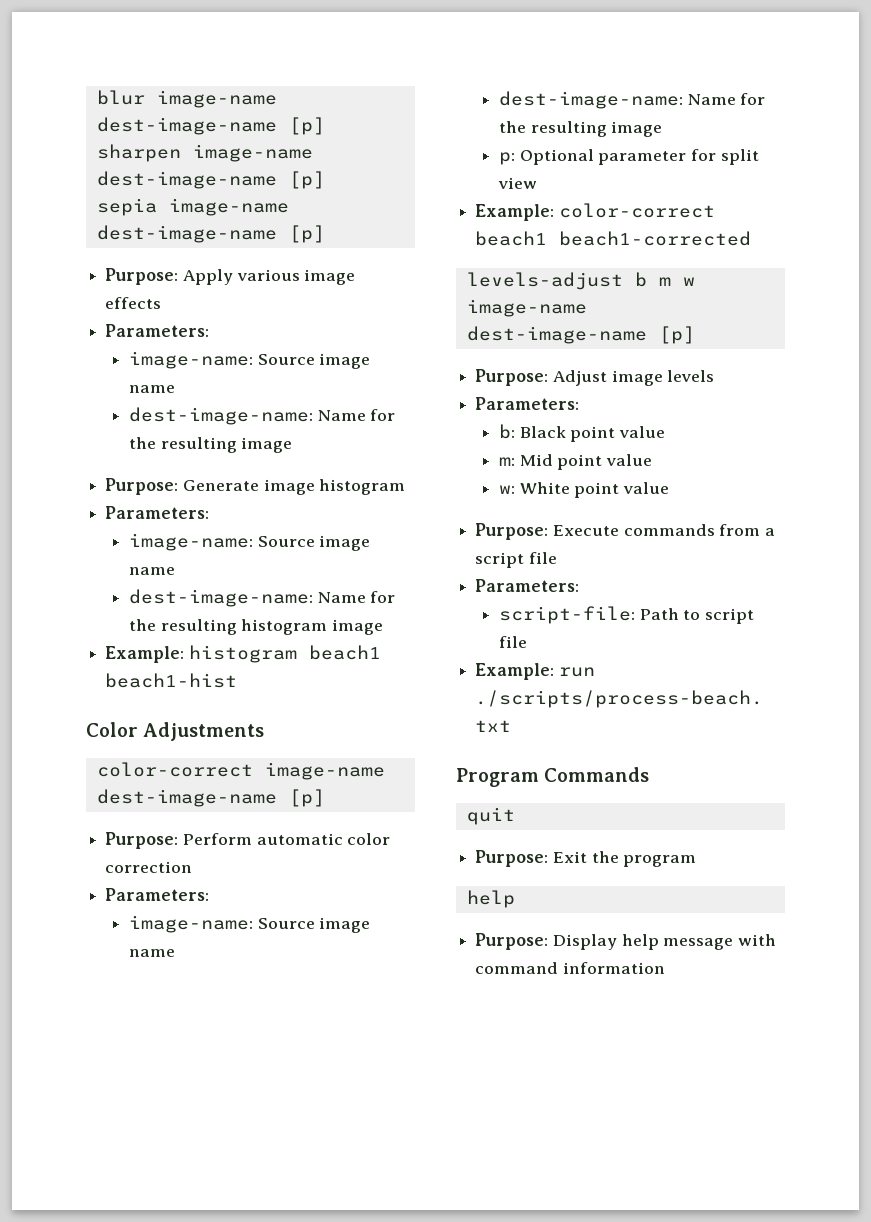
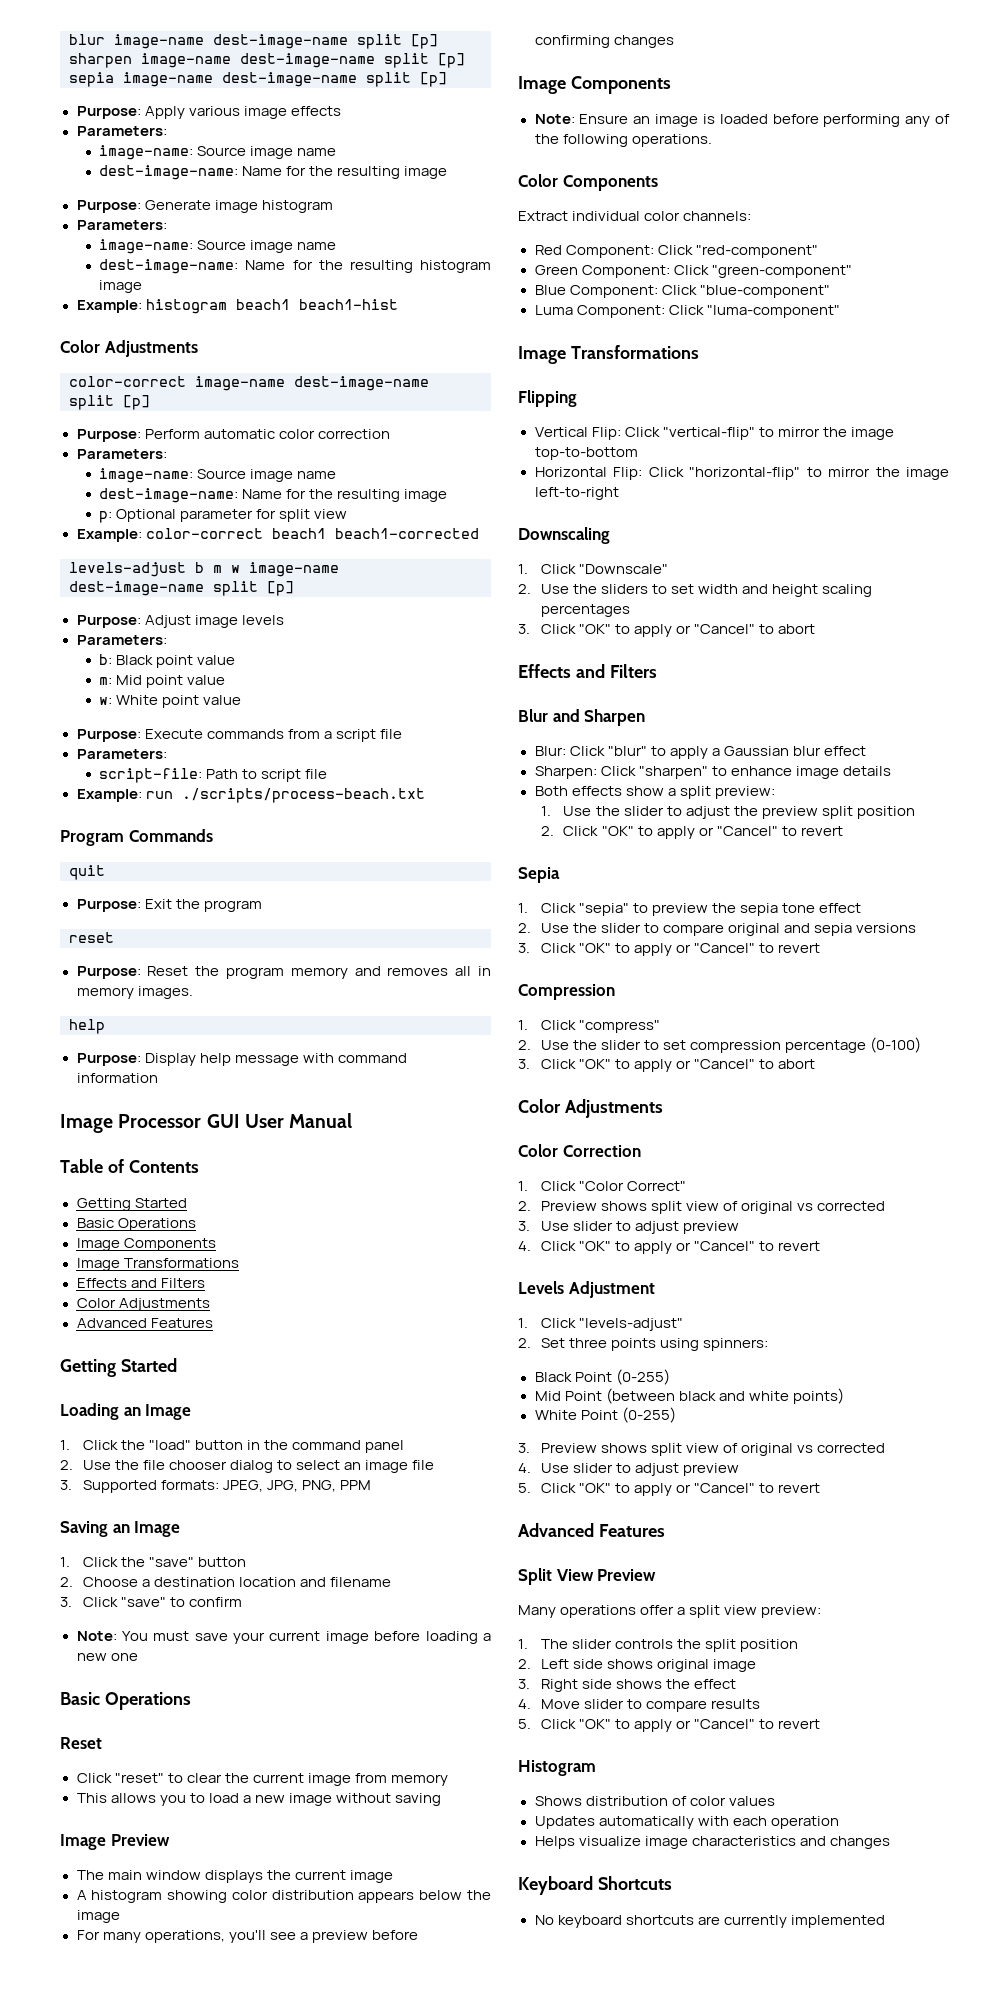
- blur image-name dest-image-name [p]
+ blur image-name dest-image-name split [p]
- sharpen image-name dest-image-name [p]
+ sharpen image-name dest-image-name split [p]
- sepia image-name dest-image-name [p]
+ sepia image-name dest-image-name split [p]
- color-correct image-name dest-image-name [p]
+ color-correct image-name dest-image-name split [p]
- levels-adjust b m w image-name dest-image-name [p]
+ levels-adjust b m w image-name dest-image-name split [p]
+ reset
+ Purpose: Reset the program memory and removes all in memory images.
+ Image Processor GUI User Manual
+ Table of Contents
+ Getting Started
+ Basic Operations
+ Image Components
+ Image Transformations
+ Effects and Filters
+ Color Adjustments
+ Advanced Features
+ Getting Started
+ Loading an Image
+ 1. Click the "load" button in the command panel
+ 2. Use the file chooser dialog to select an image file
+ 3. Supported formats: JPEG, JPG, PNG, PPM
+ Saving an Image
+ 1. Click the "save" button
+ 2. Choose a destination location and filename
+ 3. Click "save" to confirm
+ Note: You must save your current image before loading a new one
+ Basic Operations
+ Reset
+ Click "reset" to clear the current image from memory
+ This allows you to load a new image without saving
+ Image Preview
+ The main window displays the current image
+ A histogram showing color distribution appears below the image
+ For many operations, you'll see a preview before confirming changes
+ Image Components
+ Note: Ensure an image is loaded before performing any of the following operations.
+ Color Components
+ Extract individual color channels:
+ Red Component: Click "red-component"
+ Green Component: Click "green-component"
+ Blue Component: Click "blue-component"
+ Luma Component: Click "luma-component"
+ Image Transformations
+ Flipping
+ Vertical Flip: Click "vertical-flip" to mirror the image top-to-bottom
+ Horizontal Flip: Click "horizontal-flip" to mirror the image left-to-right
+ Downscaling
+ 1. Click "Downscale"
+ 2. Use the sliders to set width and height scaling percentages
+ 3. Click "OK" to apply or "Cancel" to abort
+ Effects and Filters
+ Blur and Sharpen
+ Blur: Click "blur" to apply a Gaussian blur effect
+ Sharpen: Click "sharpen" to enhance image details
+ Both effects show a split preview:
+ 1. Use the slider to adjust the preview split position
+ 2. Click "OK" to apply or "Cancel" to revert
+ Sepia
+ 1. Click "sepia" to preview the sepia tone effect
+ 2. Use the slider to compare original and sepia versions
+ 3. Click "OK" to apply or "Cancel" to revert
+ Compression
+ 1. Click "compress"
+ 2. Use the slider to set compression percentage (0-100)
+ 3. Click "OK" to apply or "Cancel" to abort
+ Color Adjustments
+ Color Correction
+ 1. Click "Color Correct"
+ 2. Preview shows split view of original vs corrected
+ 3. Use slider to adjust preview
+ 4. Click "OK" to apply or "Cancel" to revert
+ Levels Adjustment
+ 1. Click "levels-adjust"
+ 2. Set three points using spinners:
+ Black Point (0-255)
+ Mid Point (between black and white points)
+ White Point (0-255)
+ 3. Preview shows split view of original vs corrected
+ 4. Use slider to adjust preview
+ 5. Click "OK" to apply or "Cancel" to revert
+ Advanced Features
+ Split View Preview
+ Many operations offer a split view preview:
+ 1. The slider controls the split position
+ 2. Left side shows original image
+ 3. Right side shows the effect
+ 4. Move slider to compare results
+ 5. Click "OK" to apply or "Cancel" to revert
+ Histogram
+ Shows distribution of color values
+ Updates automatically with each operation
+ Helps visualize image characteristics and changes
+ Keyboard Shortcuts
+ No keyboard shortcuts are currently implemented

